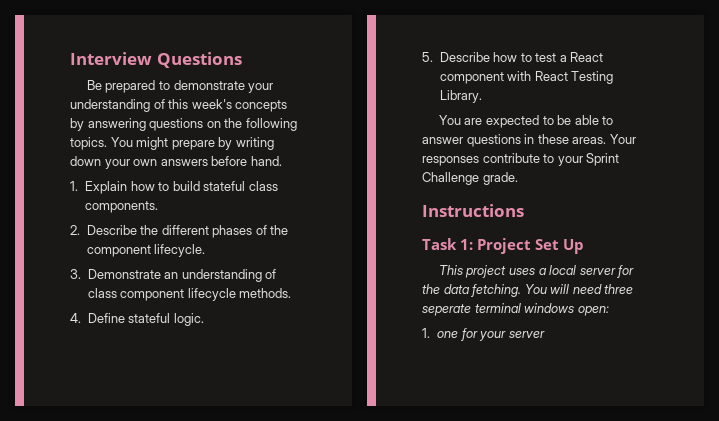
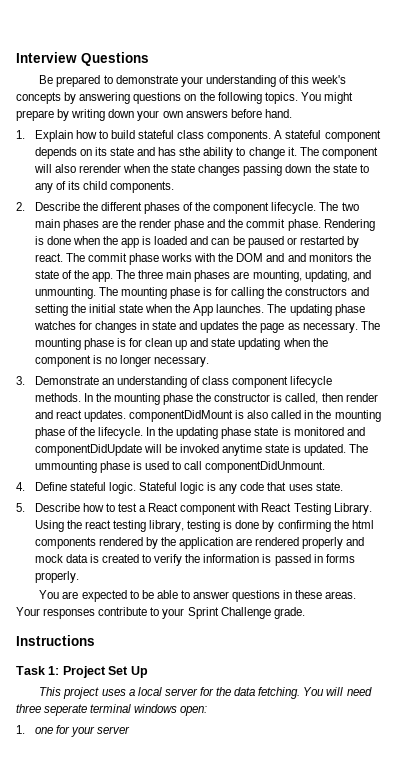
+ A stateful component depends on its state and has sthe ability to change it. The component will also rerender when the state changes passing down the state to any of its child components.
+ The two main phases are the render phase and the commit phase. Rendering is done when the app is loaded and can be paused or restarted by react. The commit phase works with the DOM and and monitors the state of the app. The three main phases are mounting, updating, and unmounting. The mounting phase is for calling the constructors and setting the initial state when the App launches. The updating phase watches for changes in state and updates the page as necessary. The mounting phase is for clean up and state updating when the component is no longer necessary.
- 3. Demonstrate an understanding of class component lifecycle methods.
- 4. Define stateful logic.
+ 3. Demonstrate an understanding of class component lifecycle methods. In the mounting phase the constructor is called, then render and react updates. componentDidMount is also called in the mounting phase of the lifecycle. In the updating phase state is monitored and componentDidUpdate will be invoked anytime state is updated. The ummounting phase is used to call componentDidUnmount.
+ 4. Define stateful logic. Stateful logic is any code that uses state.
+ Using the react testing library, testing is done by confirming the html components rendered by the application are rendered properly and mock data is created to verify the information is passed in forms properly.

